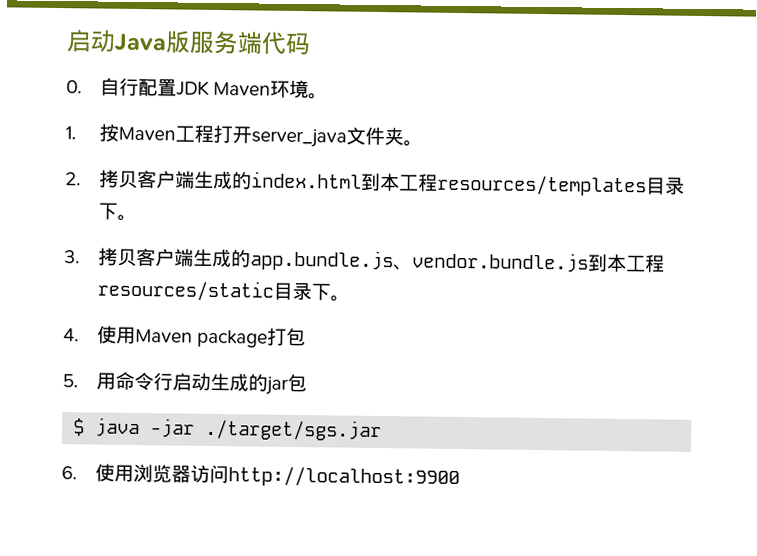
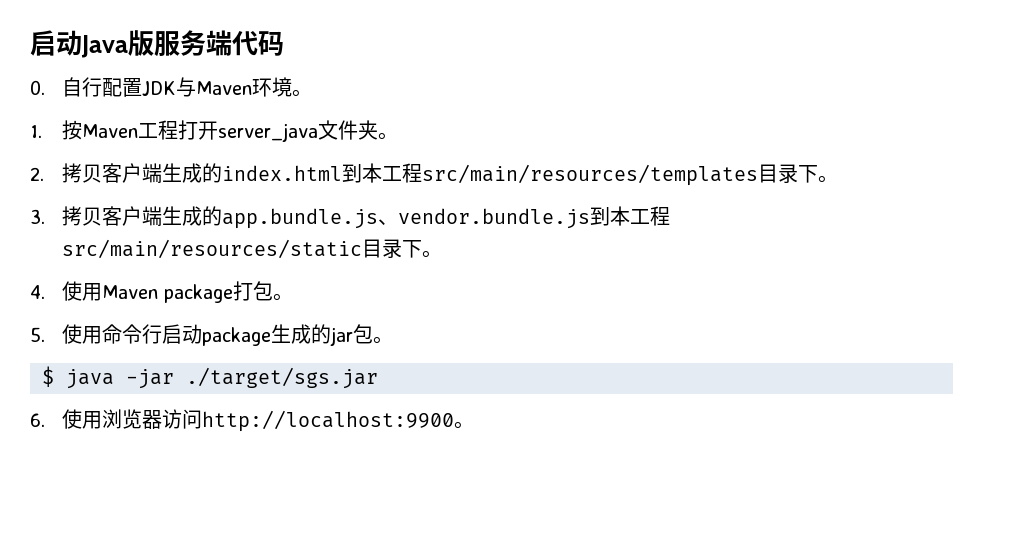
- 0.自行配置JDK Maven环境。
+ 0.自行配置JDK与Maven环境。
- 2.拷贝客户端生成的index.html到本工程resources/templates目录下。
+ 2.拷贝客户端生成的index.html到本工程src/main/resources/templates目录下。
- 3.拷贝客户端生成的app.bundle.js、vendor.bundle.js到本工程resources/static目录下。
+ 3.拷贝客户端生成的app.bundle.js、vendor.bundle.js到本工程src/main/resources/static目录下。
- 4.使用Maven package打包
+ 4.使用Maven package打包。
- 5.用命令行启动生成的jar包
+ 5.使用命令行启动package生成的jar包。
- 6.使用浏览器访问http://localhost:9900
+ 6.使用浏览器访问http://localhost:9900。

